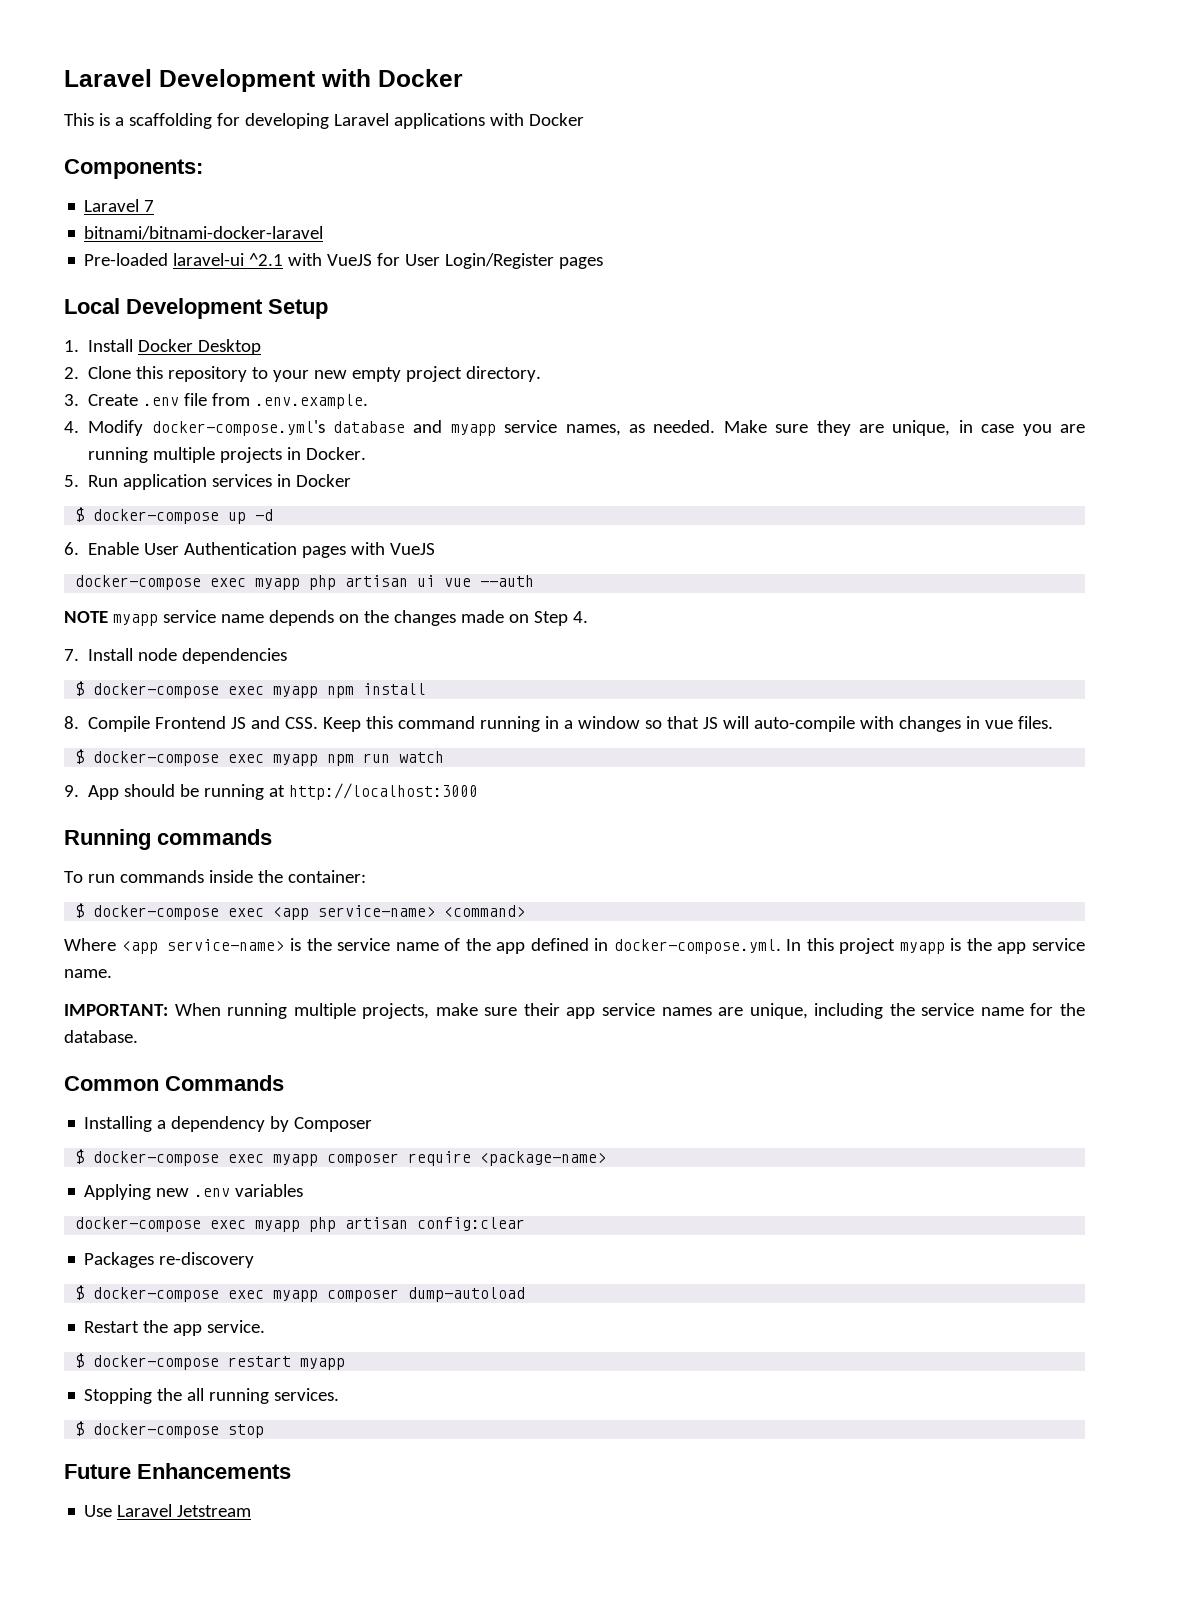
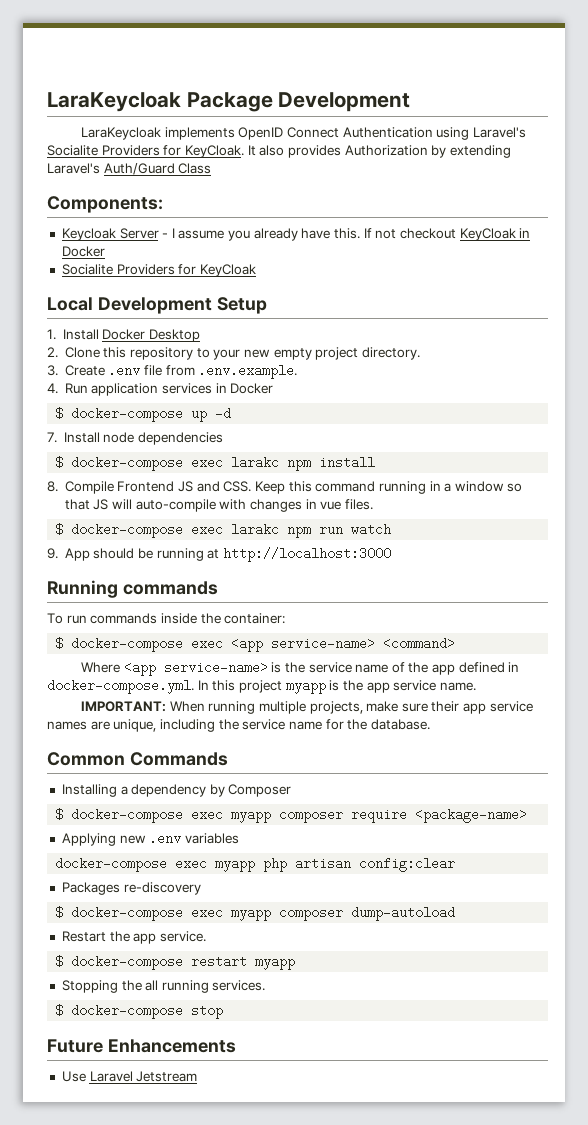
- Laravel Development with Docker
- This is a scaffolding for developing Laravel applications with Docker
+ LaraKeycloak Package Development
+ LaraKeycloak implements OpenID Connect Authentication using Laravel's Socialite Providers for KeyCloak. It also provides Authorization by extending Laravel's Auth/Guard Class
  Components:
- Laravel 7
- bitnami/bitnami-docker-laravel
- Pre-loaded laravel-ui ^2.1 with VueJS for User Login/Register pages
+ Keycloak Server - I assume you already have this. If not checkout KeyCloak in Docker
+ Socialite Providers for KeyCloak
- 4. Modify docker-compose.yml's database and myapp service names, as needed. Make sure they are unique, in case you are running multiple projects in Docker.
- 5. Run application services in Docker
+ 4. Run application services in Docker
- 6. Enable User Authentication pages with VueJS
- docker-compose exec myapp php artisan ui vue --auth
- NOTE myapp service name depends on the changes made on Step 4.
- $ docker-compose exec myapp npm install
+ $ docker-compose exec larakc npm install
- $ docker-compose exec myapp npm run watch
+ $ docker-compose exec larakc npm run watch

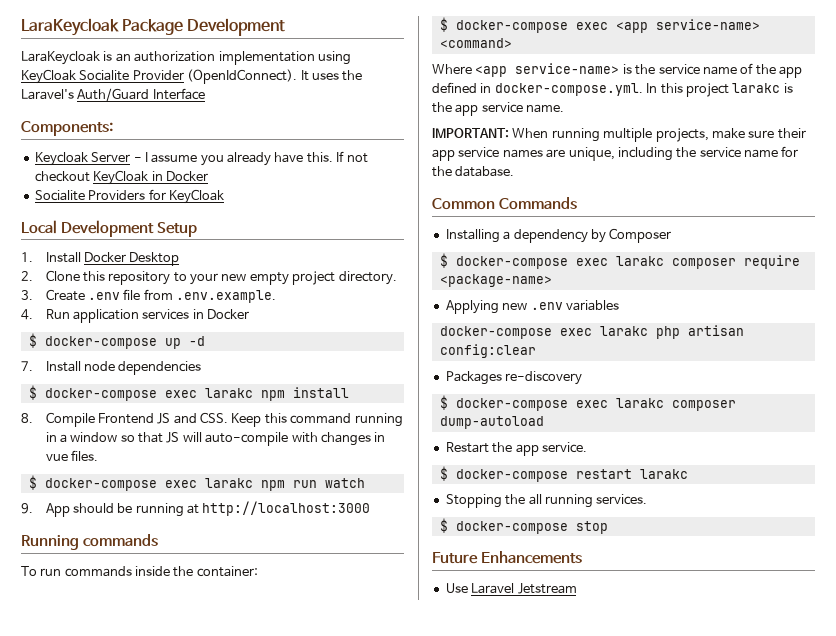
- LaraKeycloak implements OpenID Connect Authentication using Laravel's Socialite Providers for KeyCloak. It also provides Authorization by extending Laravel's Auth/Guard Class
+ LaraKeycloak is an authorization implementation using KeyCloak Socialite Provider (OpenIdConnect). It uses the Laravel's Auth/Guard Interface
- Where <app service-name> is the service name of the app defined in docker-compose.yml. In this project myapp is the app service name.
+ Where <app service-name> is the service name of the app defined in docker-compose.yml. In this project larakc is the app service name.
- $ docker-compose exec myapp composer require <package-name>
+ $ docker-compose exec larakc composer require <package-name>
- docker-compose exec myapp php artisan config:clear
+ docker-compose exec larakc php artisan config:clear
- $ docker-compose exec myapp composer dump-autoload
+ $ docker-compose exec larakc composer dump-autoload
- $ docker-compose restart myapp
+ $ docker-compose restart larakc

